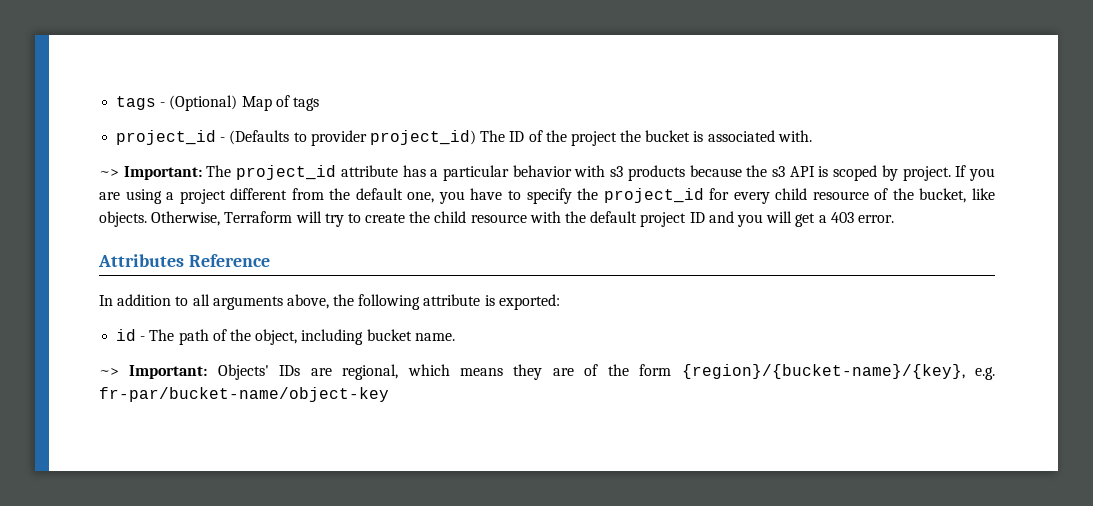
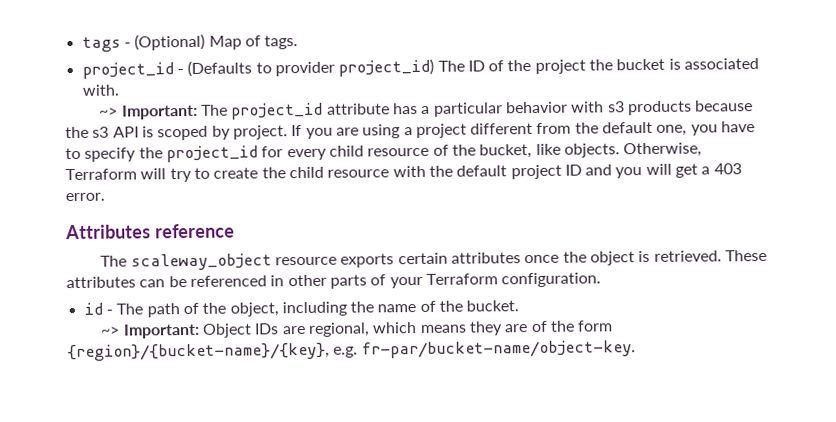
- tags - (Optional) Map of tags
+ tags - (Optional) Map of tags.
- Attributes Reference
- In addition to all arguments above, the following attribute is exported:
+ Attributes reference
+ The scaleway_object resource exports certain attributes once the object is retrieved. These attributes can be referenced in other parts of your Terraform configuration.
- id - The path of the object, including bucket name.
- ~> Important: Objects' IDs are regional, which means they are of the form {region}/{bucket-name}/{key}, e.g. fr-par/bucket-name/object-key
+ id - The path of the object, including the name of the bucket.
+ ~> Important: Object IDs are regional, which means they are of the form {region}/{bucket-name}/{key}, e.g. fr-par/bucket-name/object-key.

